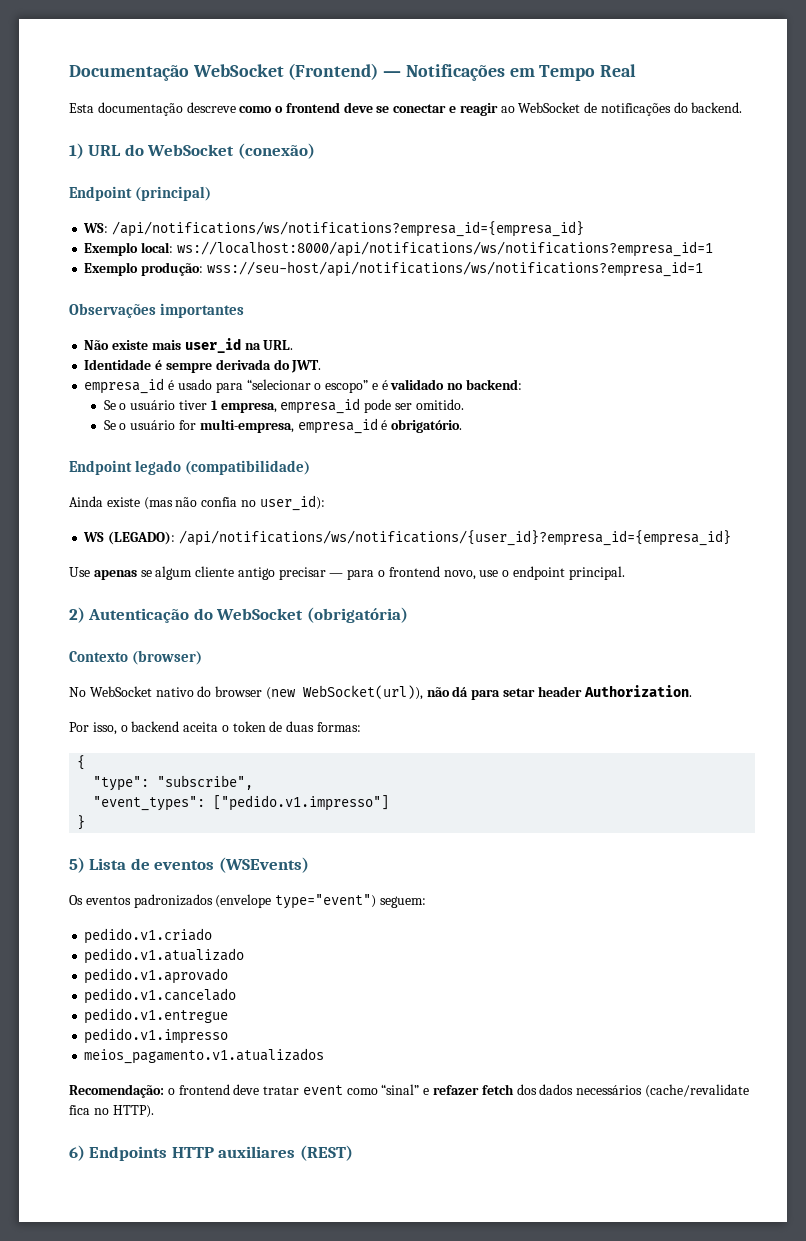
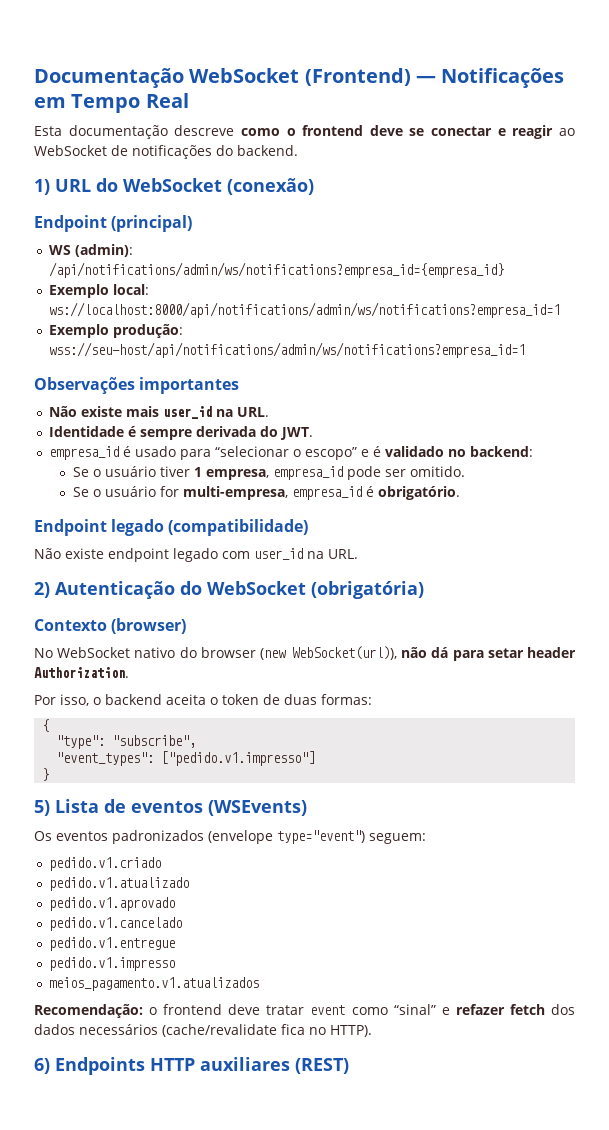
- WS: /api/notifications/ws/notifications?empresa_id={empresa_id}
+ WS (admin): /api/notifications/admin/ws/notifications?empresa_id={empresa_id}
- Exemplo local: ws://localhost:8000/api/notifications/ws/notifications?empresa_id=1
+ Exemplo local: ws://localhost:8000/api/notifications/admin/ws/notifications?empresa_id=1
- Exemplo produção: wss://seu-host/api/notifications/ws/notifications?empresa_id=1
+ Exemplo produção: wss://seu-host/api/notifications/admin/ws/notifications?empresa_id=1
- Ainda existe (mas não confia no user_id):
- WS (LEGADO): /api/notifications/ws/notifications/{user_id}?empresa_id={empresa_id}
- Use apenas se algum cliente antigo precisar — para o frontend novo, use o endpoint principal.
+ Não existe endpoint legado com user_id na URL.

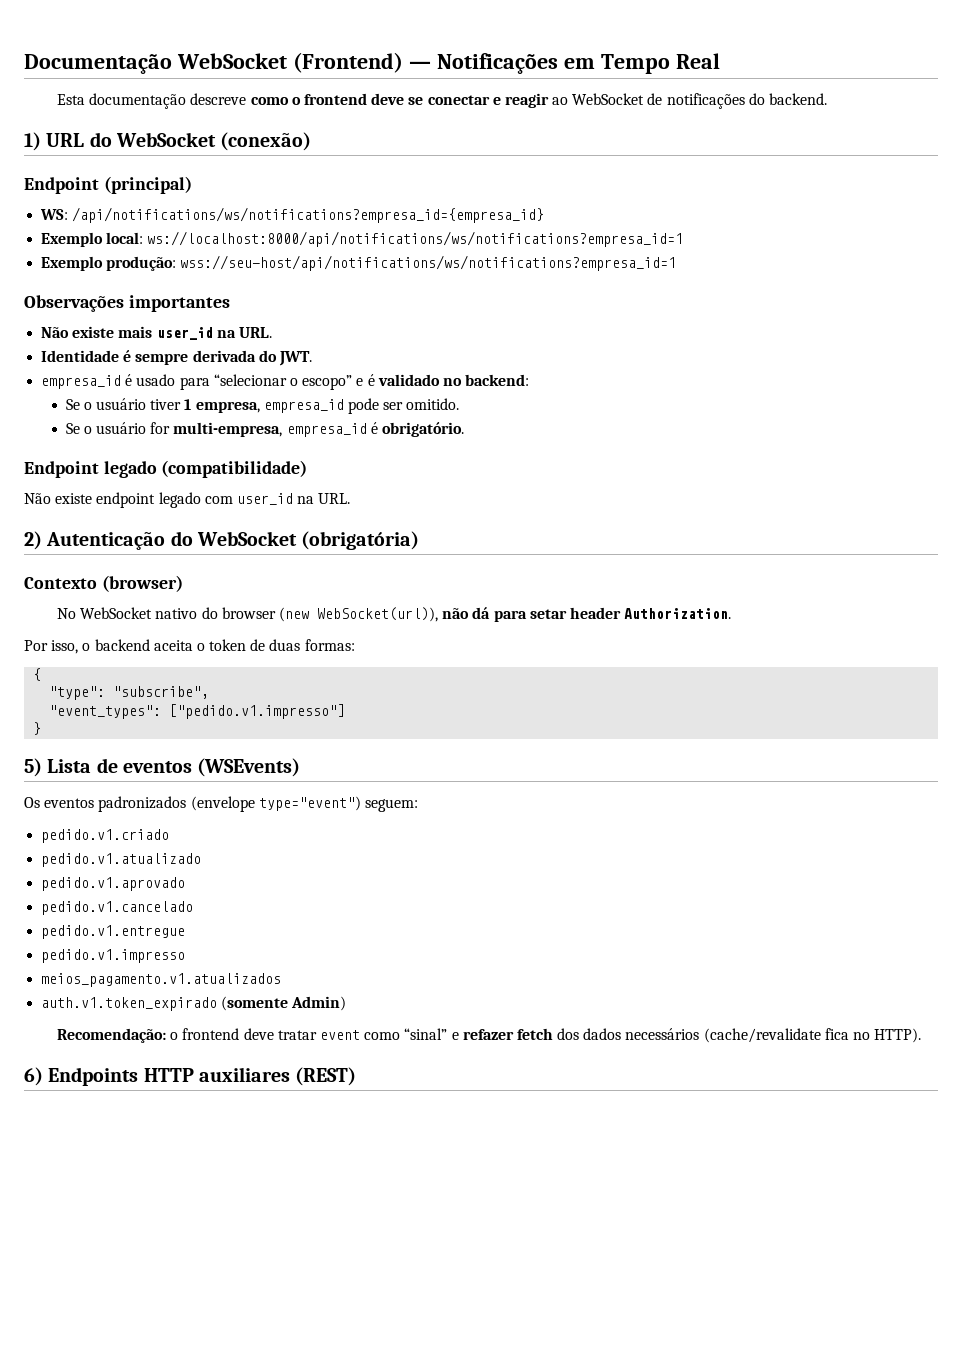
- WS (admin): /api/notifications/admin/ws/notifications?empresa_id={empresa_id}
+ WS: /api/notifications/ws/notifications?empresa_id={empresa_id}
- Exemplo local: ws://localhost:8000/api/notifications/admin/ws/notifications?empresa_id=1
+ Exemplo local: ws://localhost:8000/api/notifications/ws/notifications?empresa_id=1
- Exemplo produção: wss://seu-host/api/notifications/admin/ws/notifications?empresa_id=1
+ Exemplo produção: wss://seu-host/api/notifications/ws/notifications?empresa_id=1
+ auth.v1.token_expirado (somente Admin)

